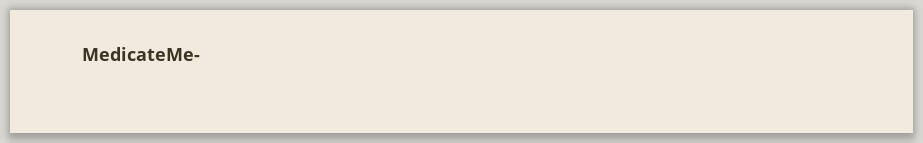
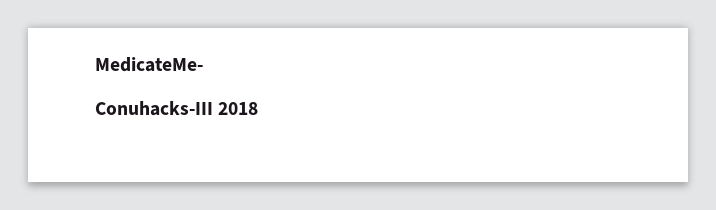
+ Conuhacks-III 2018

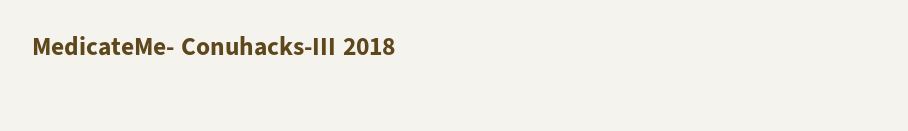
- MedicateMe-
- Conuhacks-III 2018
+ MedicateMe- Conuhacks-III 2018

